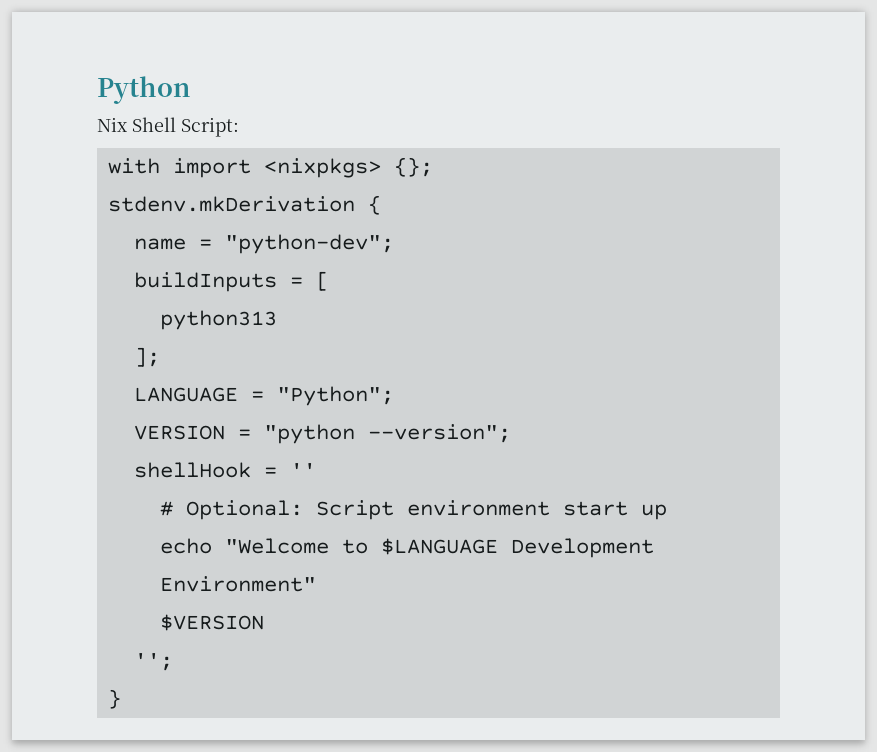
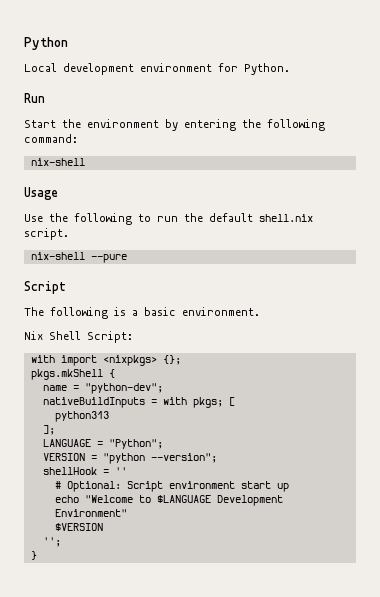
+ Local development environment for Python.
+ Run
+ Start the environment by entering the following command:
+ nix-shell
+ Usage
+ Use the following to run the default shell.nix script.
+ nix-shell --pure
+ Script
+ The following is a basic environment.
- stdenv.mkDerivation {
+ pkgs.mkShell {
- buildInputs = [
+ nativeBuildInputs = with pkgs; [

